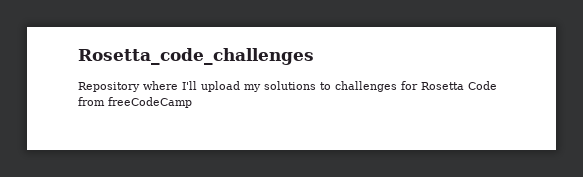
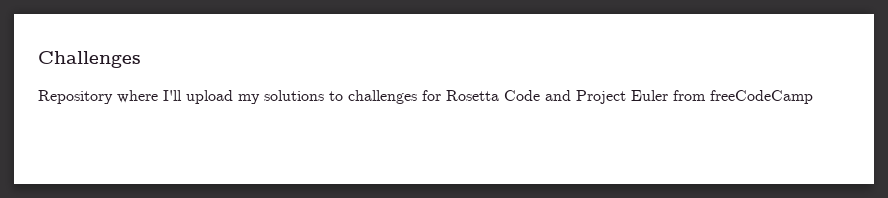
- Rosetta_code_challenges
+ Challenges
- Repository where I'll upload my solutions to challenges for Rosetta Code from freeCodeCamp
+ Repository where I'll upload my solutions to challenges for Rosetta Code and Project Euler from freeCodeCamp

